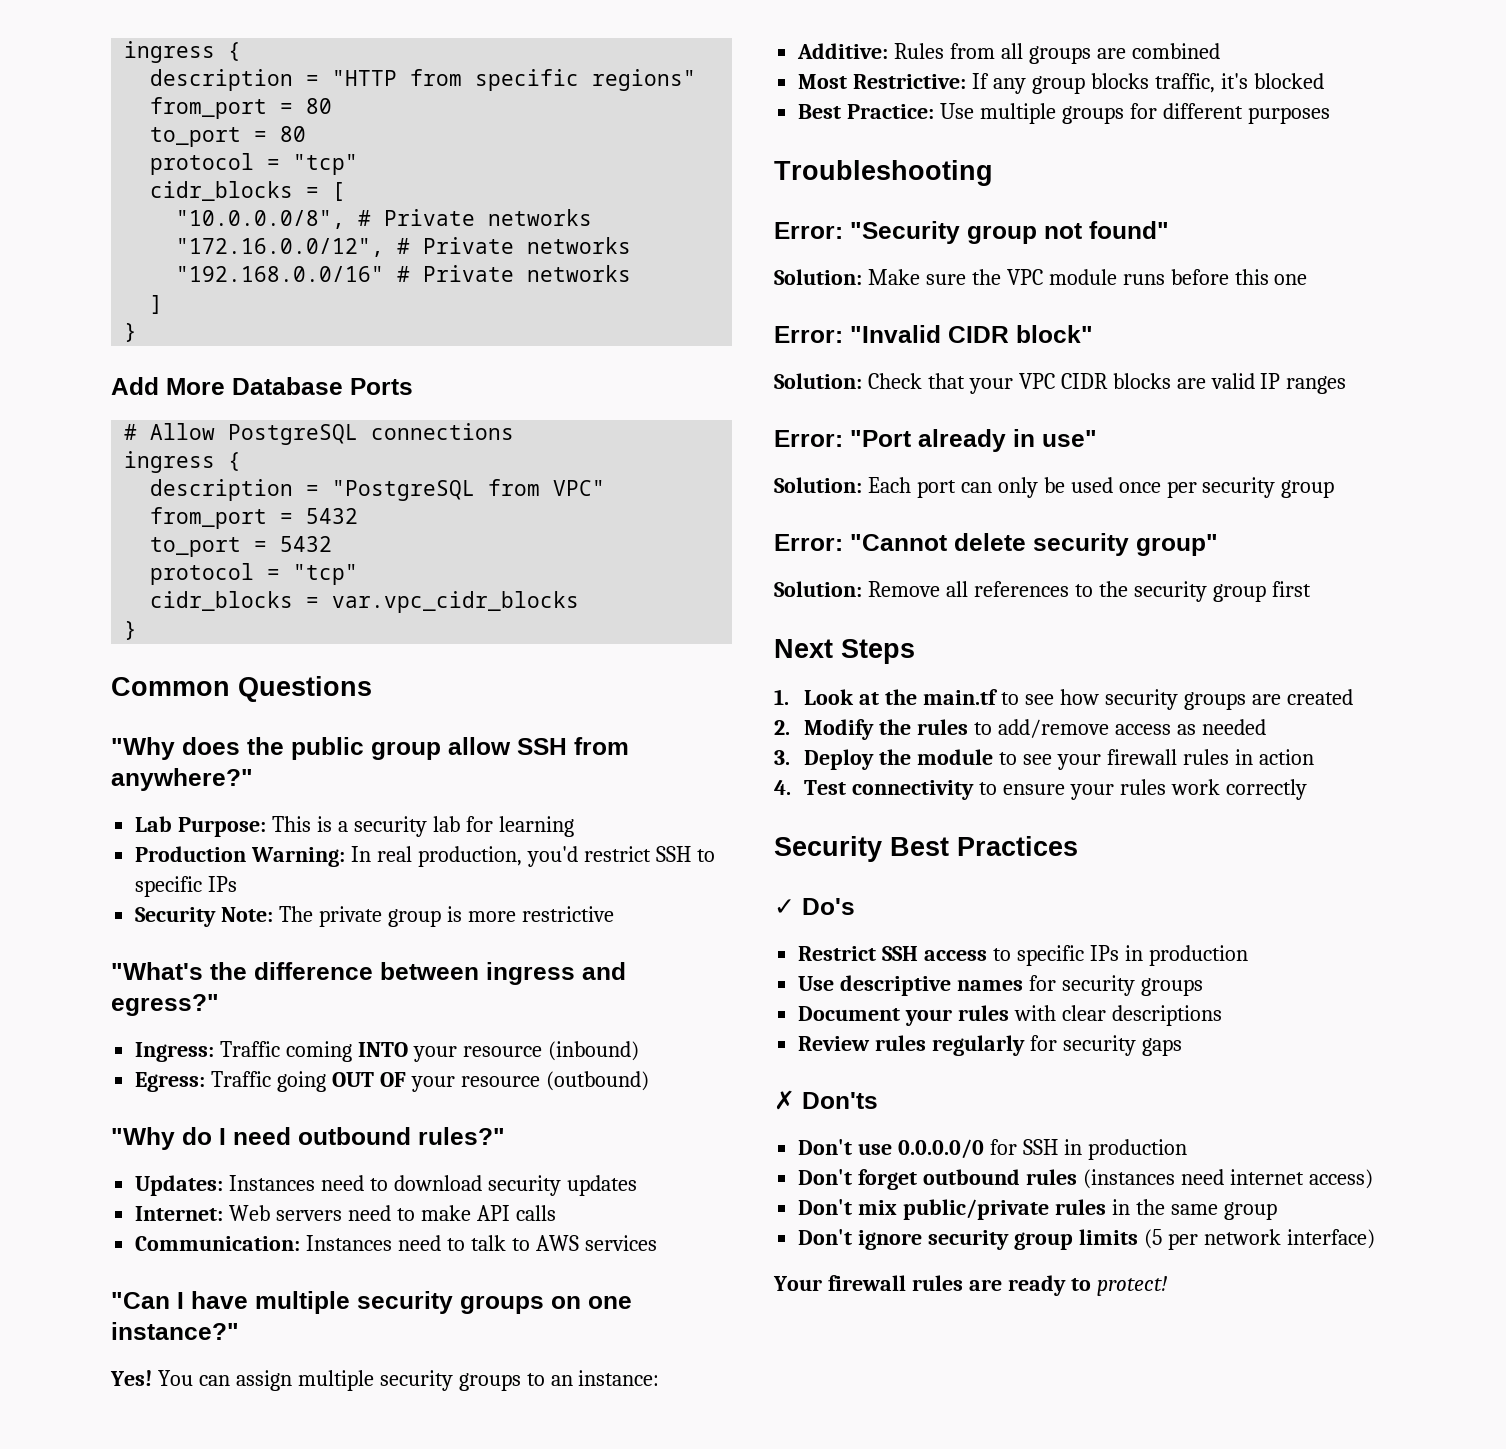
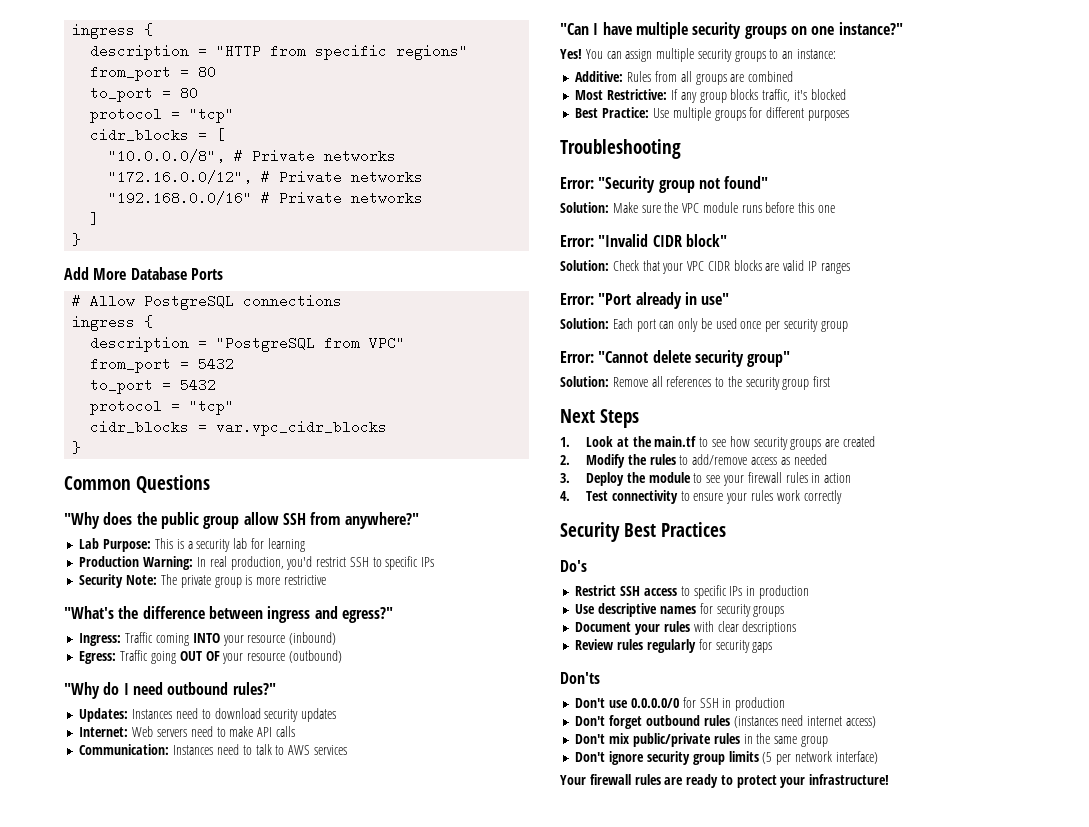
- ✓ Do's
+ Do's
- ✗ Don'ts
+ Don'ts
- Your firewall rules are ready to protect!
+ Your firewall rules are ready to protect your infrastructure!

